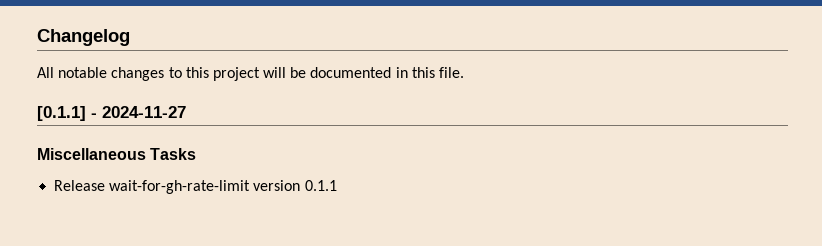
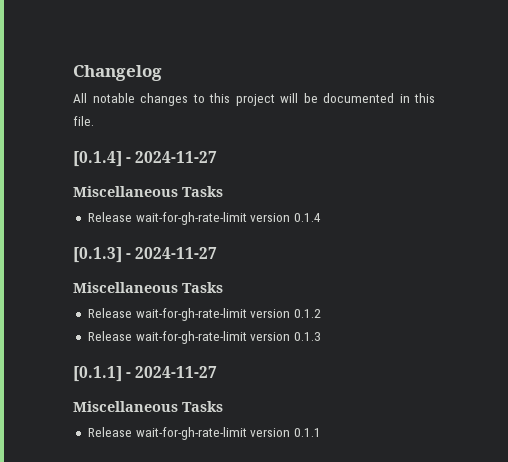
+ [0.1.4] - 2024-11-27
+ Miscellaneous Tasks
+ Release wait-for-gh-rate-limit version 0.1.4
+ [0.1.3] - 2024-11-27
+ Miscellaneous Tasks
+ Release wait-for-gh-rate-limit version 0.1.2
+ Release wait-for-gh-rate-limit version 0.1.3

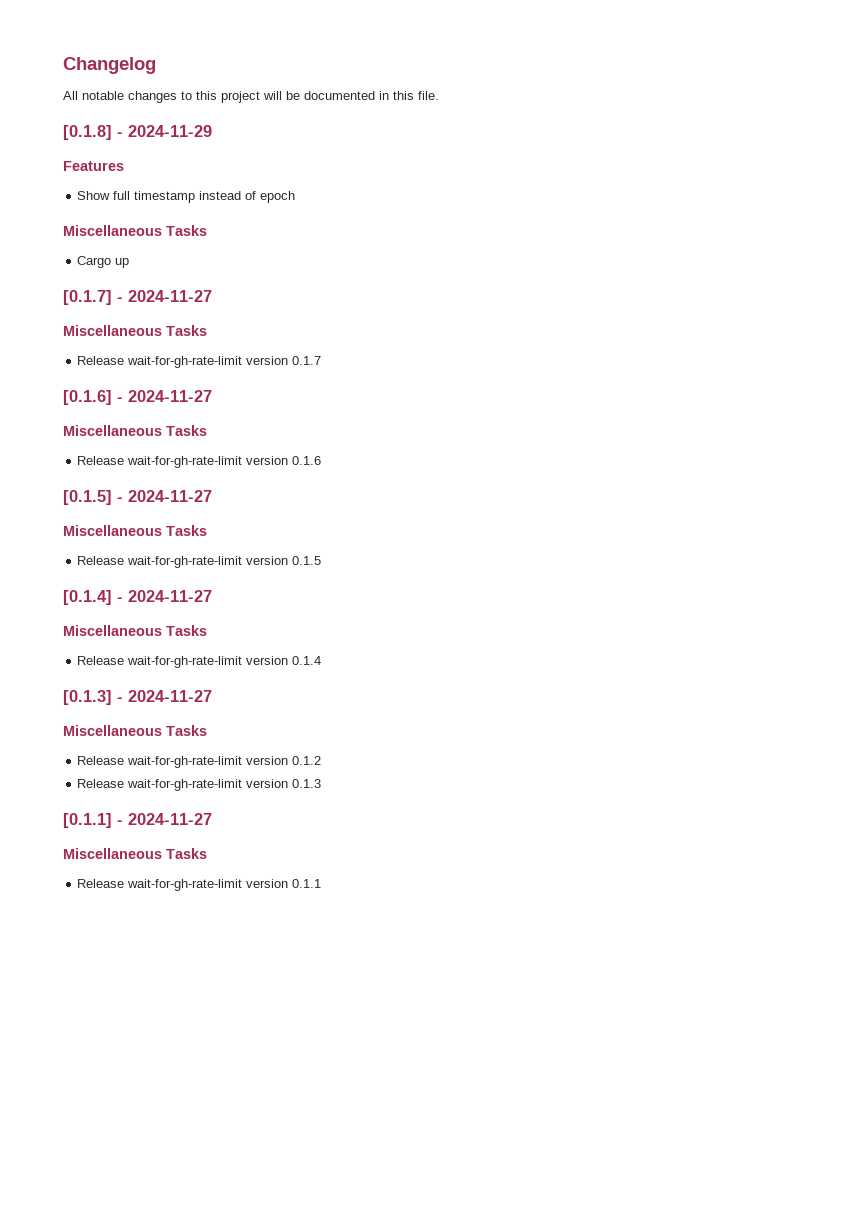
+ [0.1.8] - 2024-11-29
+ Features
+ Show full timestamp instead of epoch
+ Miscellaneous Tasks
+ Cargo up
+ [0.1.7] - 2024-11-27
+ Miscellaneous Tasks
+ Release wait-for-gh-rate-limit version 0.1.7
+ [0.1.6] - 2024-11-27
+ Miscellaneous Tasks
+ Release wait-for-gh-rate-limit version 0.1.6
+ [0.1.5] - 2024-11-27
+ Miscellaneous Tasks
+ Release wait-for-gh-rate-limit version 0.1.5

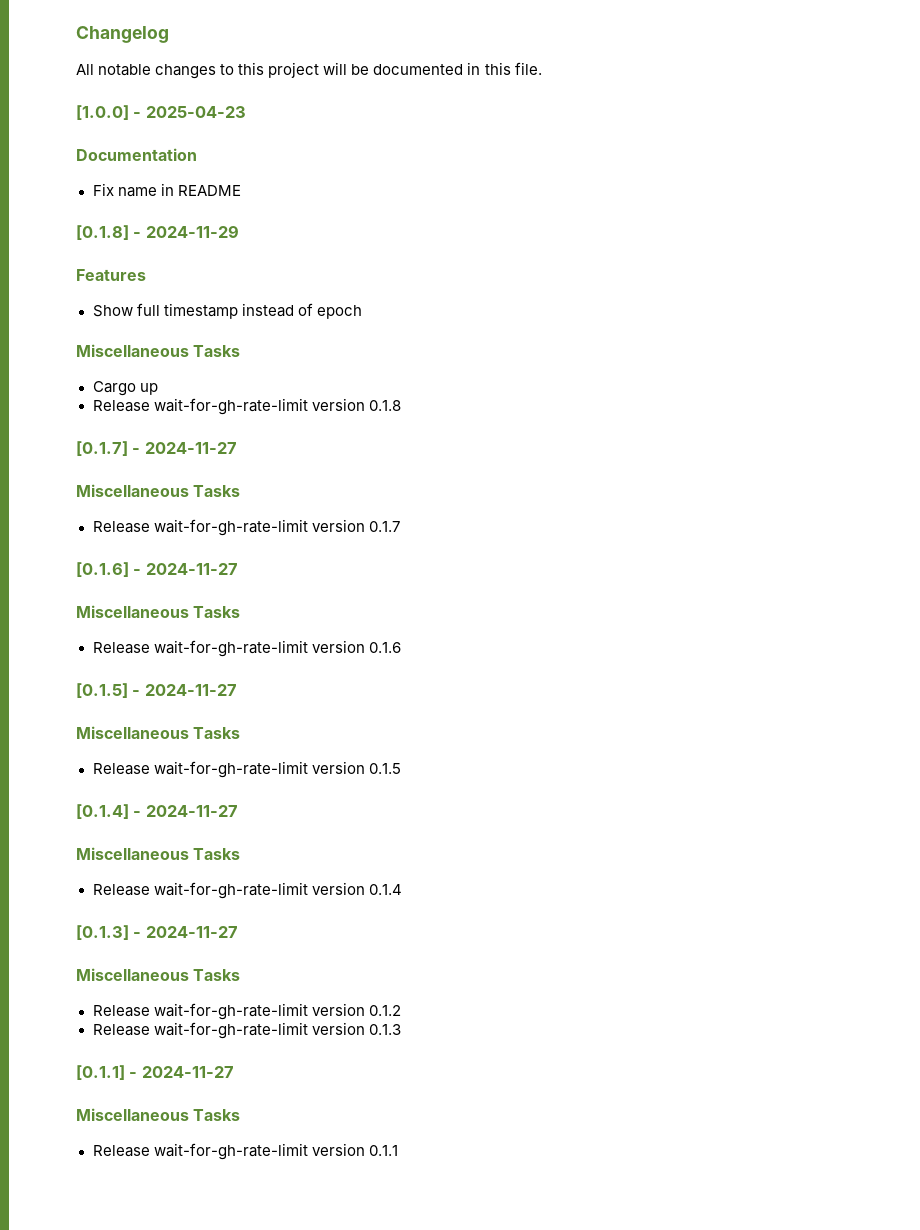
+ [1.0.0] - 2025-04-23
+ Documentation
+ Fix name in README
+ Release wait-for-gh-rate-limit version 0.1.8

